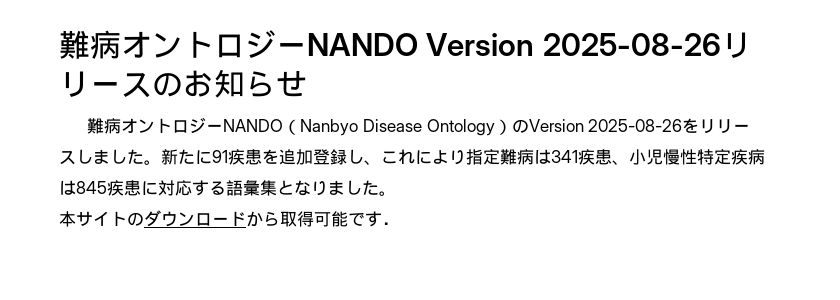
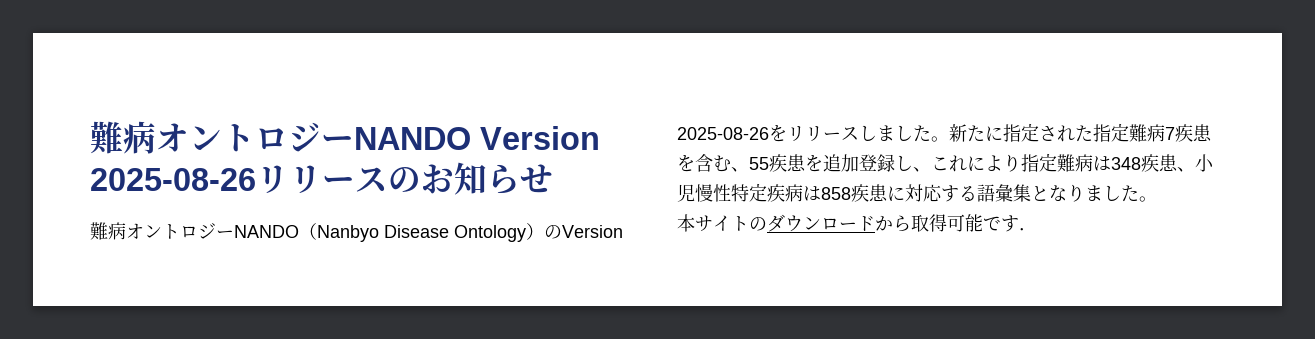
- 新たに91疾患を追加登録し、これにより指定難病は341疾患、小児慢性特定疾病は845疾患に対応する語彙集となりました。
+ 新たに指定された指定難病7疾患を含む、55疾患を追加登録し、これにより指定難病は348疾患、小児慢性特定疾病は858疾患に対応する語彙集となりました。

